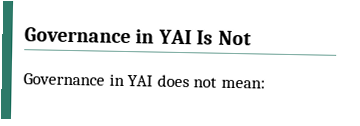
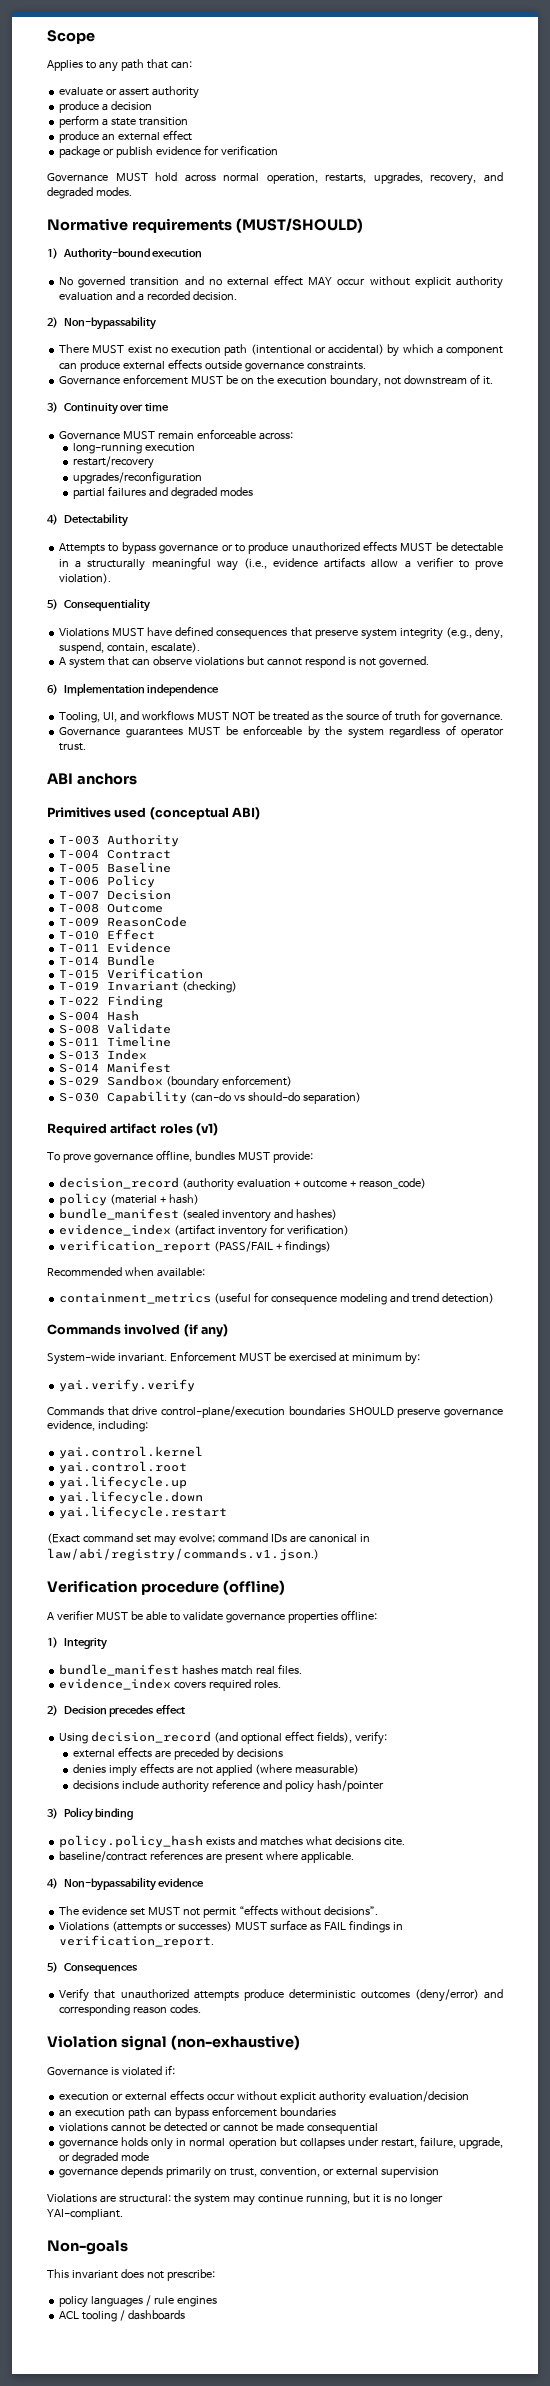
- Governance in YAI Is Not
- Governance in YAI does not mean:
+ Scope
+ Applies to any path that can:
+ evaluate or assert authority
+ produce a decision
+ perform a state transition
+ produce an external effect
+ package or publish evidence for verification
+ Governance MUST hold across normal operation, restarts, upgrades, recovery, and degraded modes.
+ Normative requirements (MUST/SHOULD)
+ 1) Authority-bound execution
+ No governed transition and no external effect MAY occur without explicit authority evaluation and a recorded decision.
+ 2) Non-bypassability
+ There MUST exist no execution path (intentional or accidental) by which a component can produce external effects outside governance constraints.
+ Governance enforcement MUST be on the execution boundary, not downstream of it.
+ 3) Continuity over time
+ Governance MUST remain enforceable across:
+ long-running execution
+ restart/recovery
+ upgrades/reconfiguration
+ partial failures and degraded modes
+ 4) Detectability
+ Attempts to bypass governance or to produce unauthorized effects MUST be detectable in a structurally meaningful way (i.e., evidence artifacts allow a verifier to prove violation).
+ 5) Consequentiality
+ Violations MUST have defined consequences that preserve system integrity (e.g., deny, suspend, contain, escalate).
+ A system that can observe violations but cannot respond is not governed.
+ 6) Implementation independence
+ Tooling, UI, and workflows MUST NOT be treated as the source of truth for governance.
+ Governance guarantees MUST be enforceable by the system regardless of operator trust.
+ ABI anchors
+ Primitives used (conceptual ABI)
+ T-003 Authority
+ T-004 Contract
+ T-005 Baseline
+ T-006 Policy
+ T-007 Decision
+ T-008 Outcome
+ T-009 ReasonCode
+ T-010 Effect
+ T-011 Evidence
+ T-014 Bundle
+ T-015 Verification
+ T-019 Invariant (checking)
+ T-022 Finding
+ S-004 Hash
+ S-008 Validate
+ S-011 Timeline
+ S-013 Index
+ S-014 Manifest
+ S-029 Sandbox (boundary enforcement)
+ S-030 Capability (can-do vs should-do separation)
+ Required artifact roles (v1)
+ To prove governance offline, bundles MUST provide:
+ decision_record (authority evaluation + outcome + reason_code)
+ policy (material + hash)
+ bundle_manifest (sealed inventory and hashes)
+ evidence_index (artifact inventory for verification)
+ verification_report (PASS/FAIL + findings)
+ Recommended when available:
+ containment_metrics (useful for consequence modeling and trend detection)
+ Commands involved (if any)
+ System-wide invariant. Enforcement MUST be exercised at minimum by:
+ yai.verify.verify
+ Commands that drive control-plane/execution boundaries SHOULD preserve governance evidence, including:
+ yai.control.kernel
+ yai.control.root
+ yai.lifecycle.up
+ yai.lifecycle.down
+ yai.lifecycle.restart
+ (Exact command set may evolve; command IDs are canonical in law/abi/registry/commands.v1.json.)
+ Verification procedure (offline)
+ A verifier MUST be able to validate governance properties offline:
+ 1) Integrity
+ bundle_manifest hashes match real files.
+ evidence_index covers required roles.
+ 2) Decision precedes effect
+ Using decision_record (and optional effect fields), verify:
+ external effects are preceded by decisions
+ denies imply effects are not applied (where measurable)
+ decisions include authority reference and policy hash/pointer
+ 3) Policy binding
+ policy.policy_hash exists and matches what decisions cite.
+ baseline/contract references are present where applicable.
+ 4) Non-bypassability evidence
+ The evidence set MUST not permit “effects without decisions”.
+ Violations (attempts or successes) MUST surface as FAIL findings in verification_report.
+ 5) Consequences
+ Verify that unauthorized attempts produce deterministic outcomes (deny/error) and corresponding reason codes.
+ Violation signal (non-exhaustive)
+ Governance is violated if:
+ execution or external effects occur without explicit authority evaluation/decision
+ an execution path can bypass enforcement boundaries
+ violations cannot be detected or cannot be made consequential
+ governance holds only in normal operation but collapses under restart, failure, upgrade, or degraded mode
+ governance depends primarily on trust, convention, or external supervision
+ Violations are structural: the system may continue running, but it is no longer YAI-compliant.
+ Non-goals
+ This invariant does not prescribe:
+ policy languages / rule engines
+ ACL tooling / dashboards

